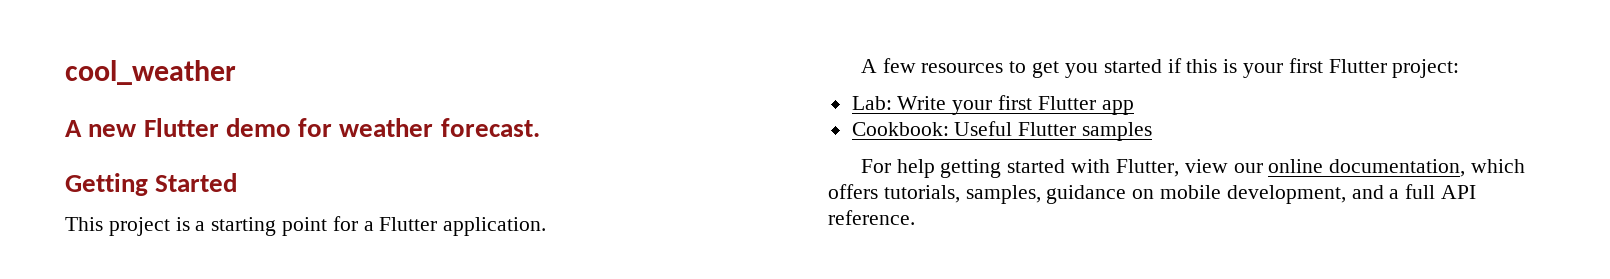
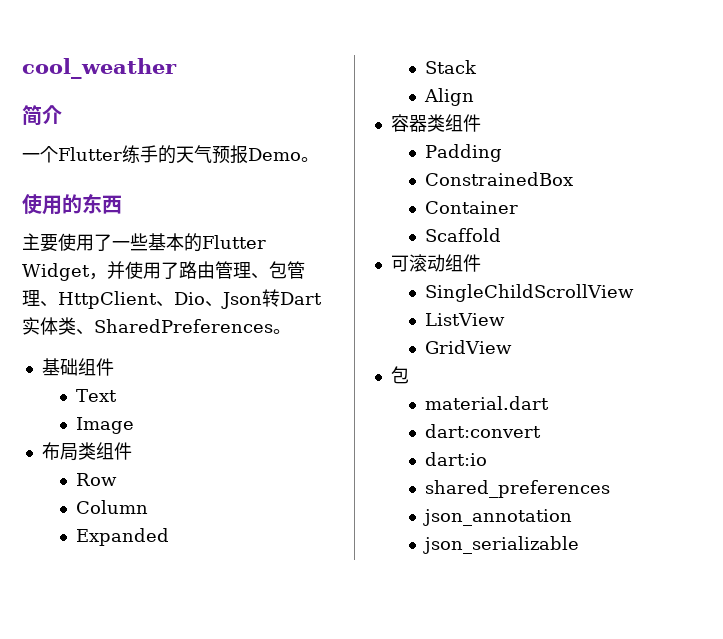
- A new Flutter demo for weather forecast.
- Getting Started
- This project is a starting point for a Flutter application.
- A few resources to get you started if this is your first Flutter project:
- Lab: Write your first Flutter app
- Cookbook: Useful Flutter samples
- For help getting started with Flutter, view our online documentation, which offers tutorials, samples, guidance on mobile development, and a full API reference.
+ 简介
+ 一个Flutter练手的天气预报Demo。
+ 使用的东西
+ 主要使用了一些基本的Flutter Widget，并使用了路由管理、包管理、HttpClient、Dio、Json转Dart实体类、SharedPreferences。
+ 基础组件
+ Text
+ Image
+ 布局类组件
+ Row
+ Column
+ Expanded
+ Stack
+ Align
+ 容器类组件
+ Padding
+ ConstrainedBox
+ Container
+ Scaffold
+ 可滚动组件
+ SingleChildScrollView
+ ListView
+ GridView
+ 包
+ material.dart
+ dart:convert
+ dart:io
+ shared_preferences
+ json_annotation
+ json_serializable

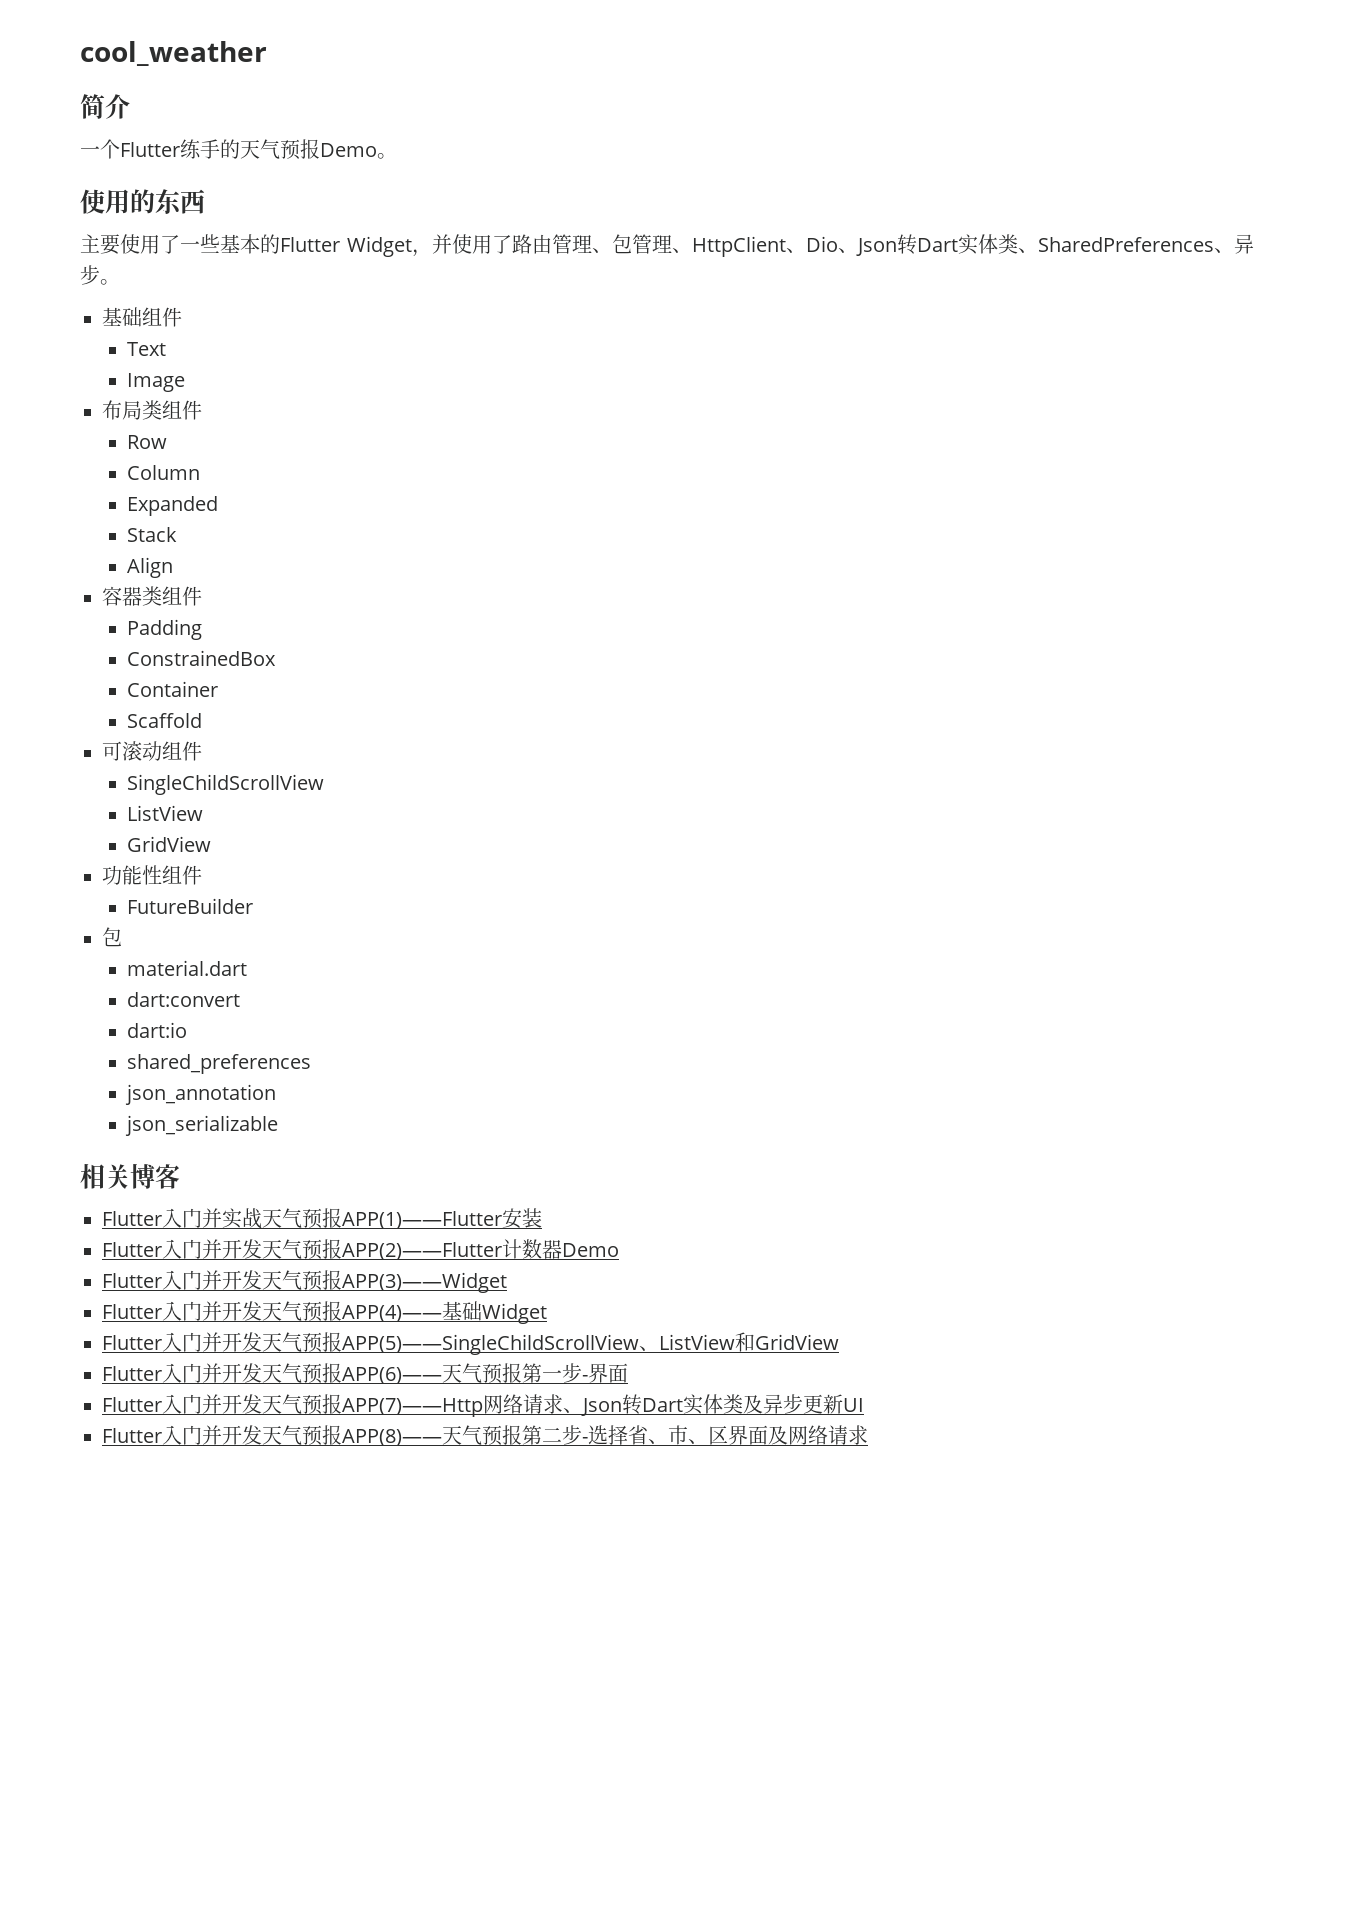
- 主要使用了一些基本的Flutter Widget，并使用了路由管理、包管理、HttpClient、Dio、Json转Dart实体类、SharedPreferences。
+ 主要使用了一些基本的Flutter Widget，并使用了路由管理、包管理、HttpClient、Dio、Json转Dart实体类、SharedPreferences、异步。
+ 功能性组件
+ FutureBuilder
+ 相关博客
+ Flutter入门并实战天气预报APP(1)——Flutter安装
+ Flutter入门并开发天气预报APP(2)——Flutter计数器Demo
+ Flutter入门并开发天气预报APP(3)——Widget
+ Flutter入门并开发天气预报APP(4)——基础Widget
+ Flutter入门并开发天气预报APP(5)——SingleChildScrollView、ListView和GridView
+ Flutter入门并开发天气预报APP(6)——天气预报第一步-界面
+ Flutter入门并开发天气预报APP(7)——Http网络请求、Json转Dart实体类及异步更新UI
+ Flutter入门并开发天气预报APP(8)——天气预报第二步-选择省、市、区界面及网络请求

